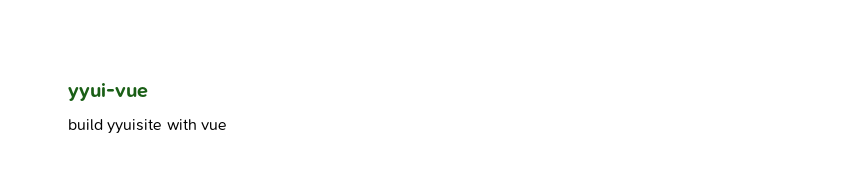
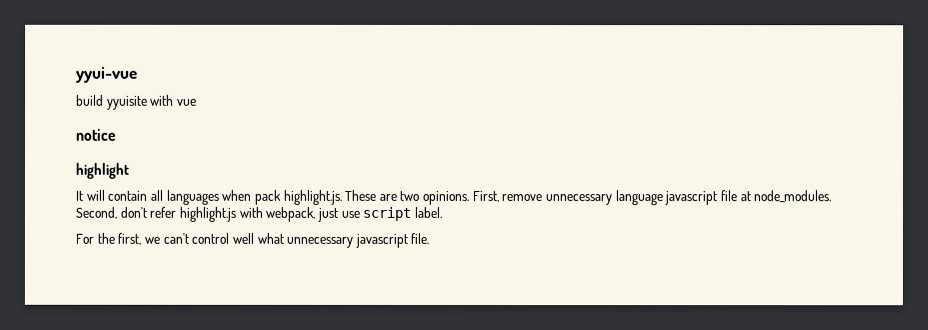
+ notice
+ highlight
+ It will contain all languages when pack highlight.js. These are two opinions. First, remove unnecessary language javascript file at node_modules. Second, don't refer highlight.js with webpack, just use script label.
+ For the first, we can't control well what unnecessary javascript file.

